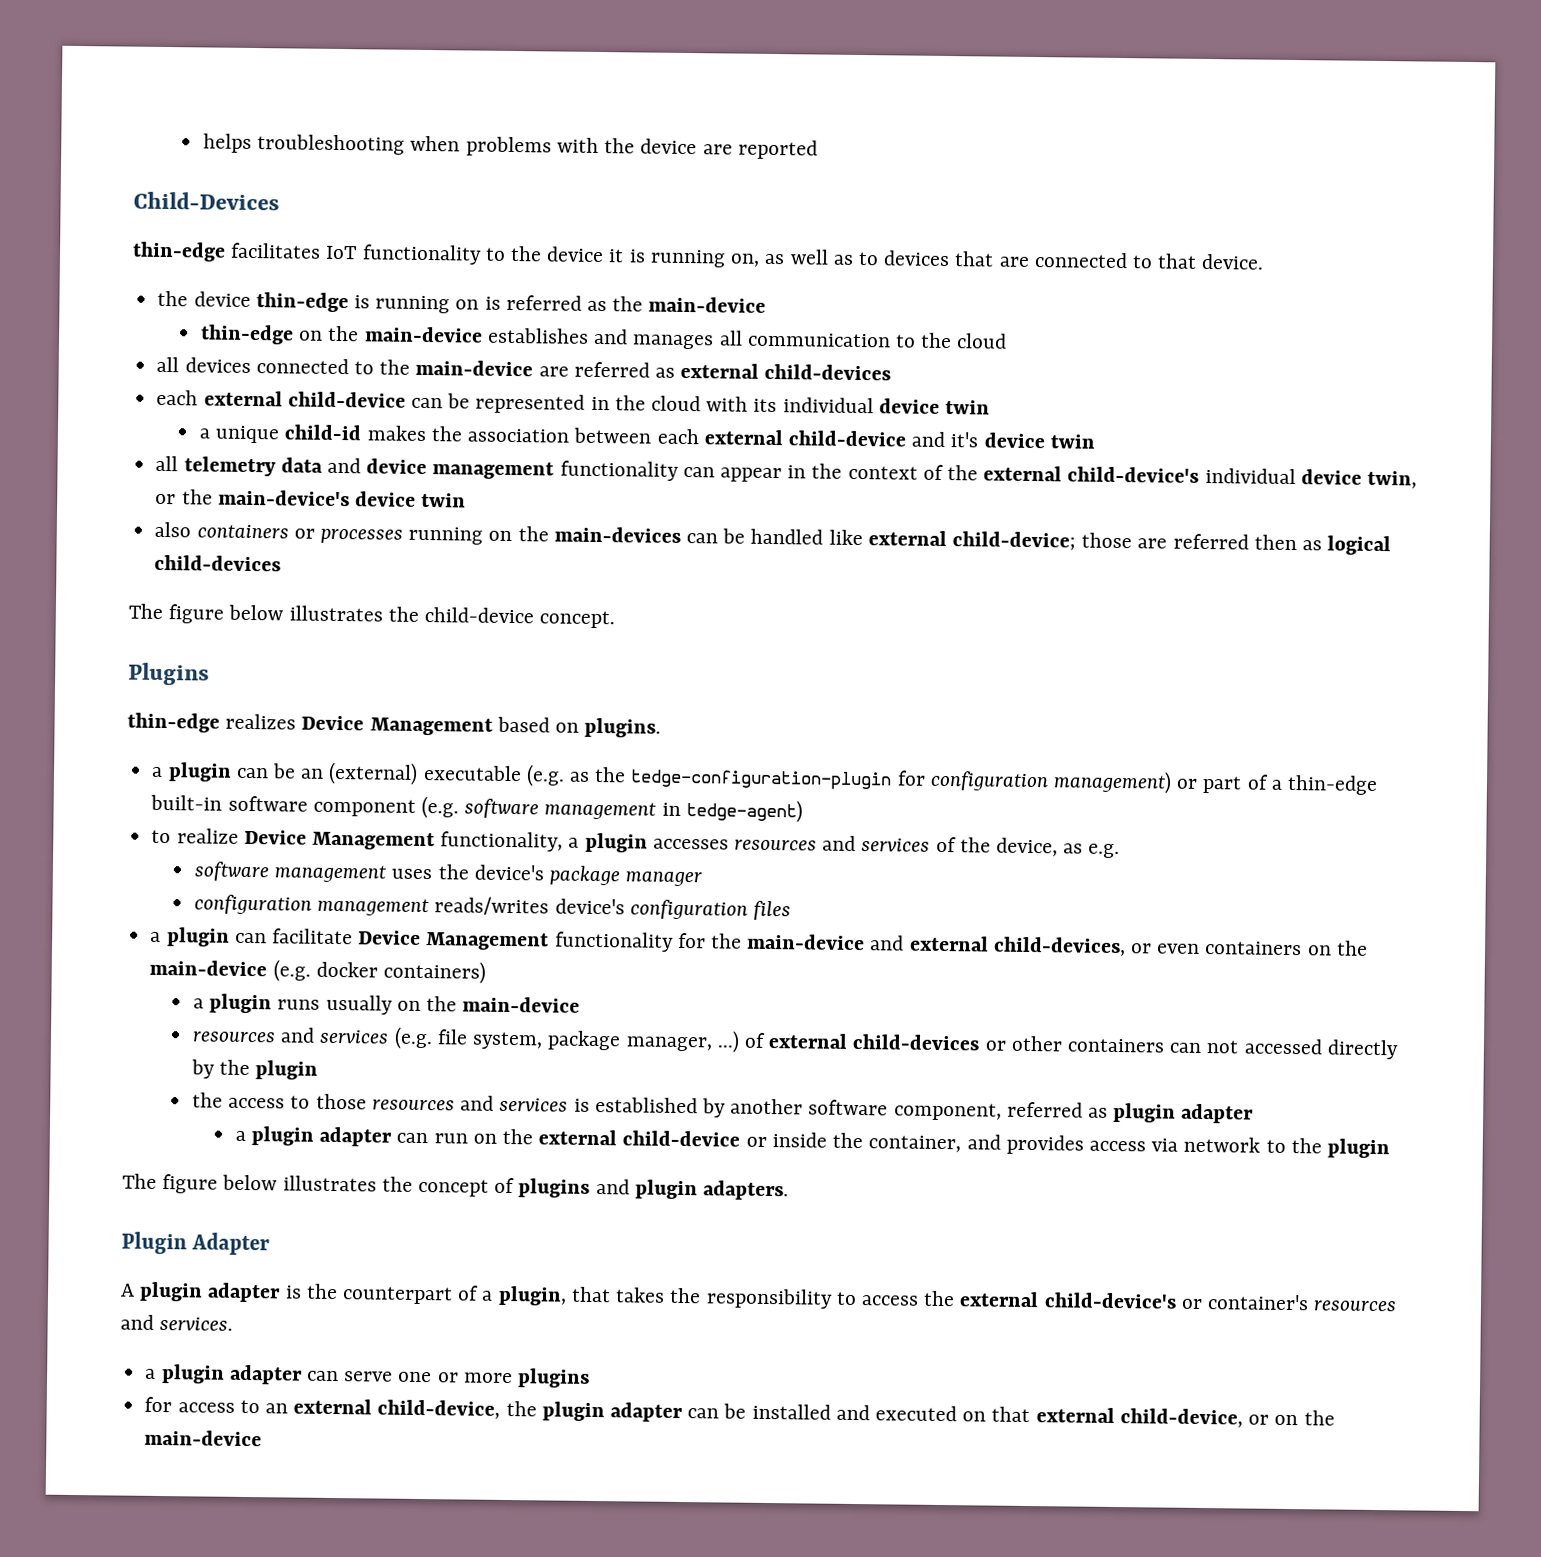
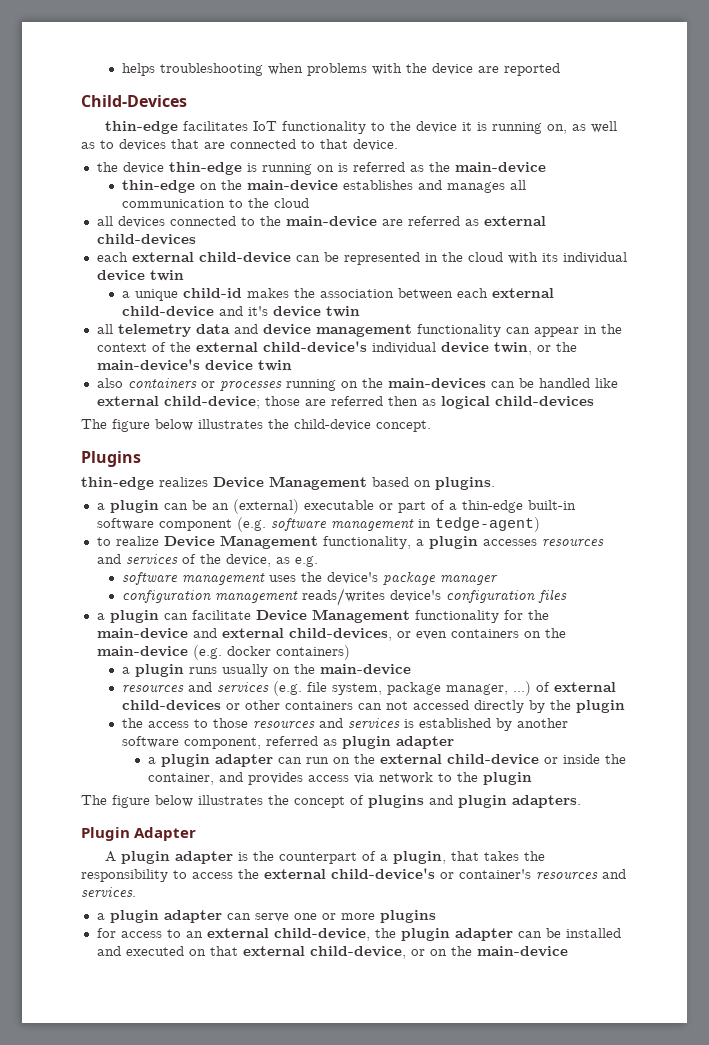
- a plugin can be an (external) executable (e.g. as the tedge-configuration-plugin for configuration management) or part of a thin-edge built-in software component (e.g. software management in tedge-agent)
+ a plugin can be an (external) executable or part of a thin-edge built-in software component (e.g. software management in tedge-agent)

